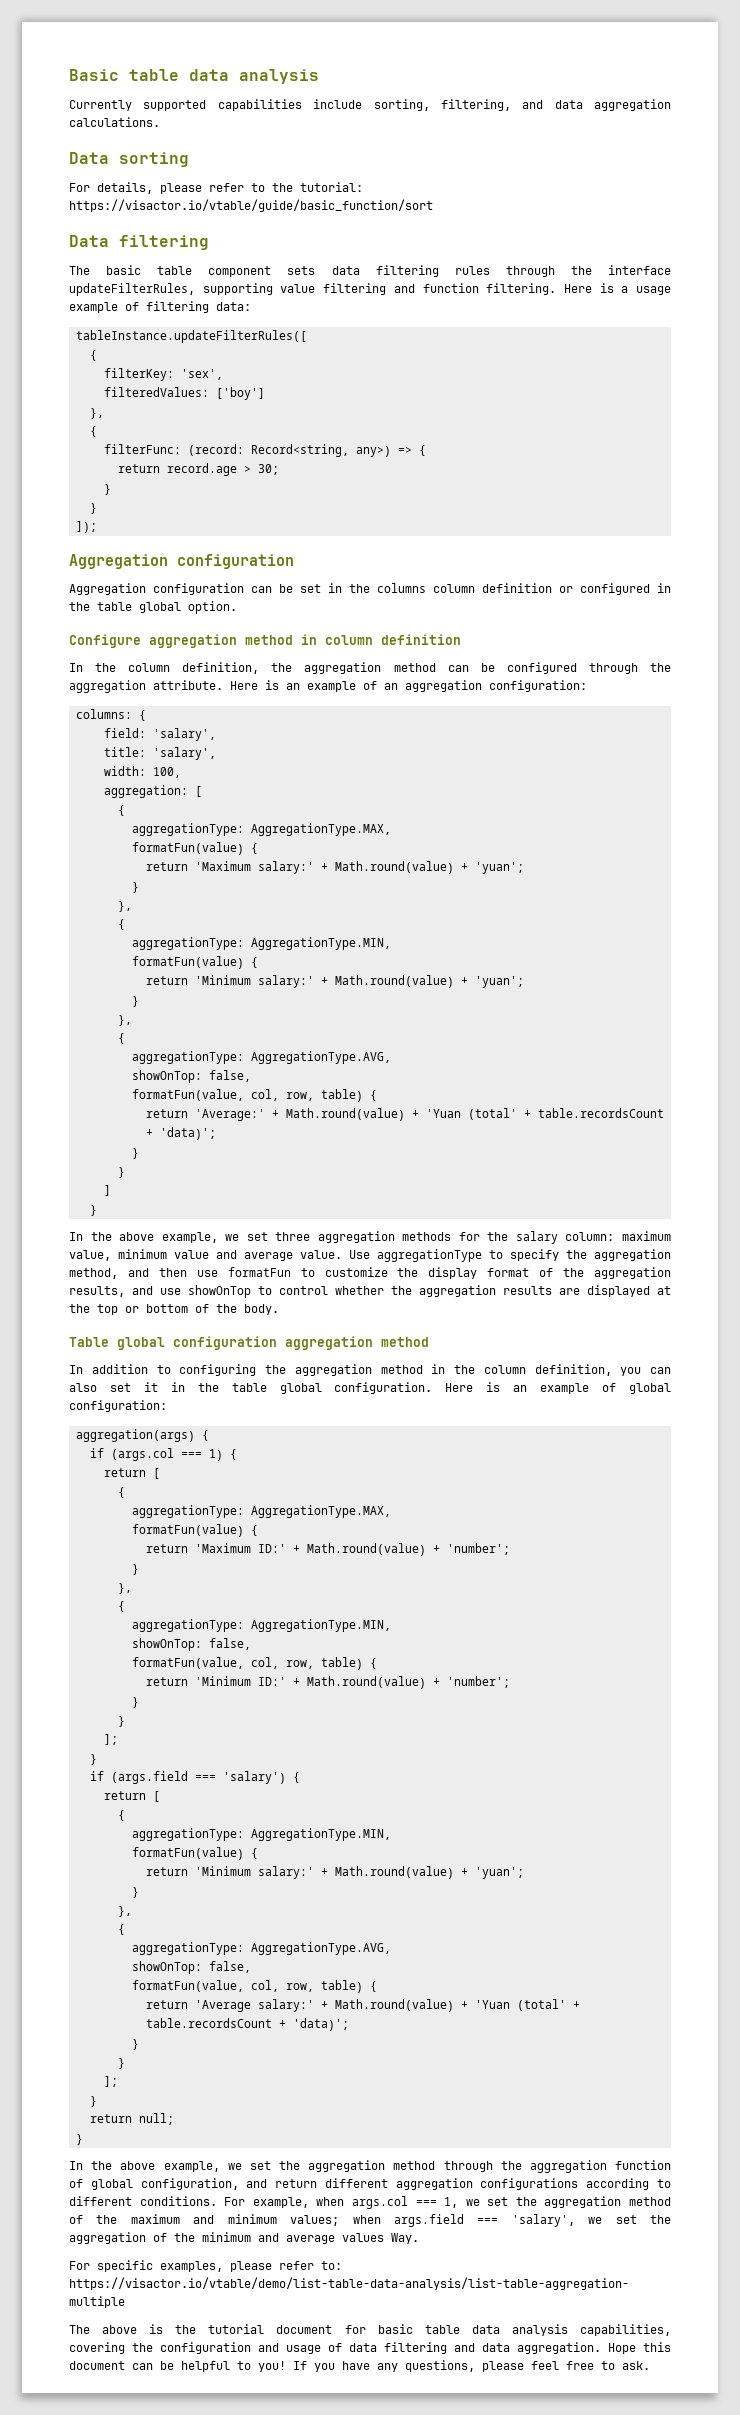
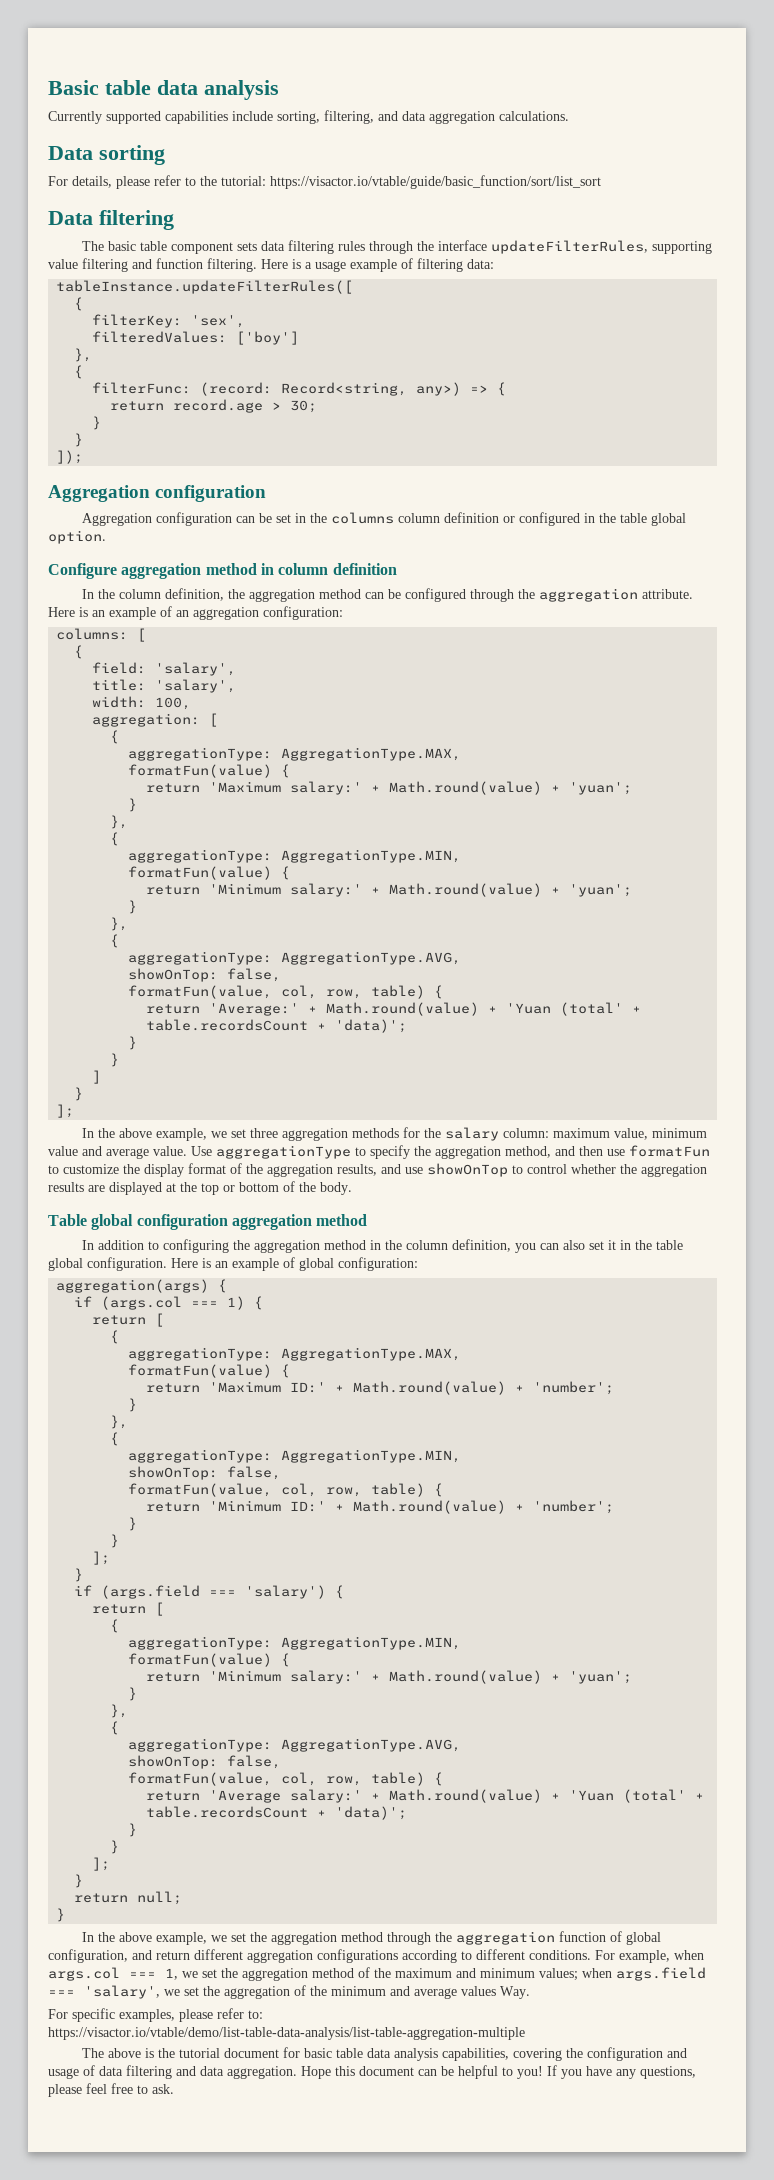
- For details, please refer to the tutorial: https://visactor.io/vtable/guide/basic_function/sort
+ For details, please refer to the tutorial: https://visactor.io/vtable/guide/basic_function/sort/list_sort
- columns: {
+ columns: [
+ {
  ]
  }
+ ];

